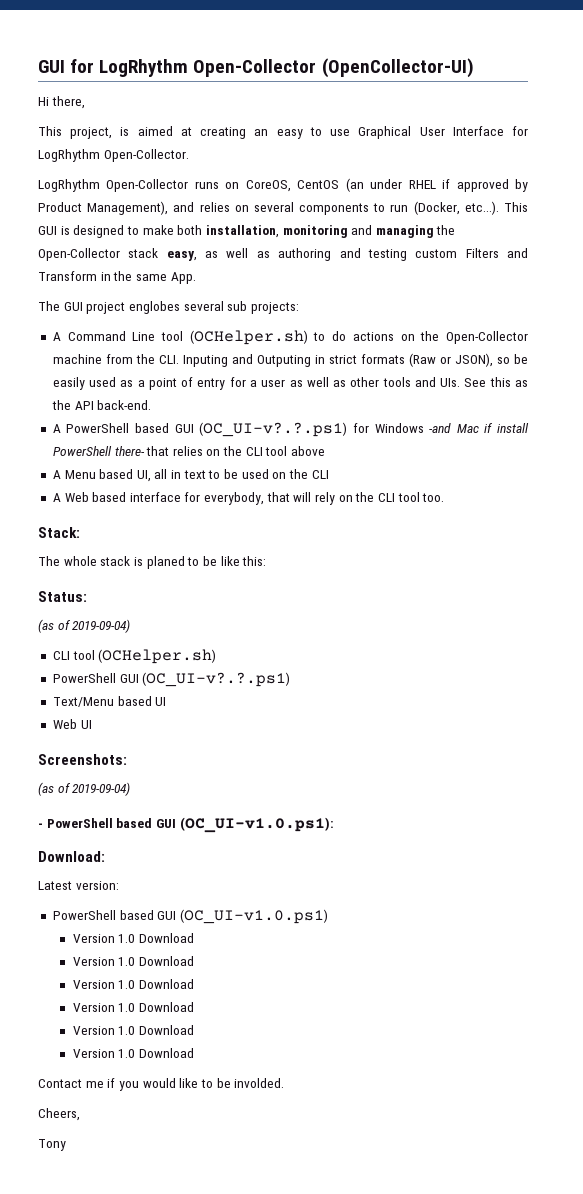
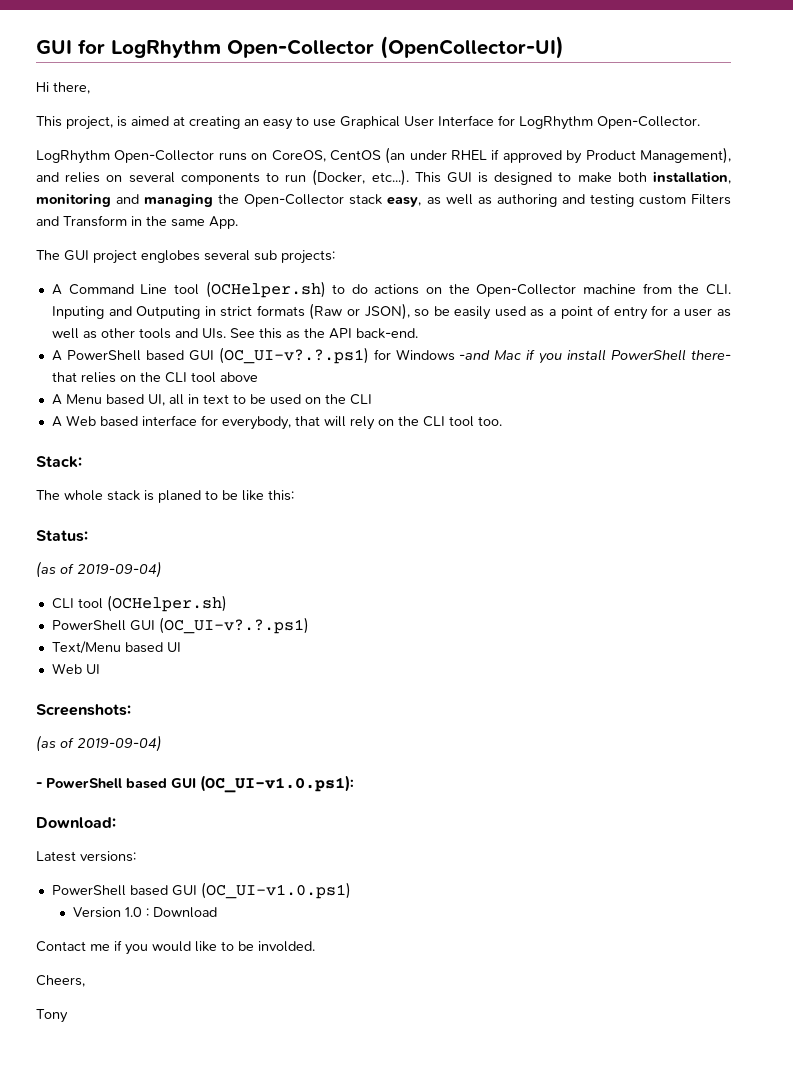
- A PowerShell based GUI (OC_UI-v?.?.ps1) for Windows -and Mac if install PowerShell there- that relies on the CLI tool above
+ A PowerShell based GUI (OC_UI-v?.?.ps1) for Windows -and Mac if you install PowerShell there- that relies on the CLI tool above
- Latest version:
+ Latest versions:
  PowerShell based GUI (OC_UI-v1.0.ps1)
- Version 1.0 Download
- Version 1.0 Download
- Version 1.0 Download
- Version 1.0 Download
- Version 1.0 Download
- Version 1.0 Download
+ Version 1.0 : Download

